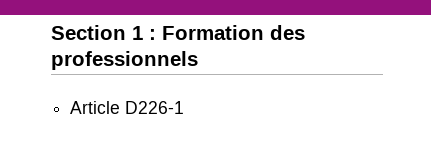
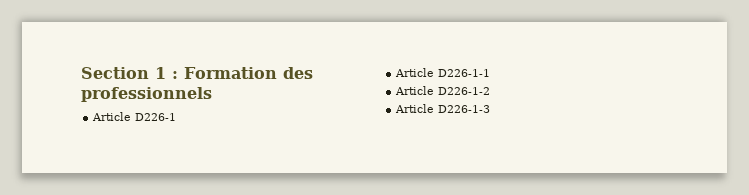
+ Article D226-1-1
+ Article D226-1-2
+ Article D226-1-3

